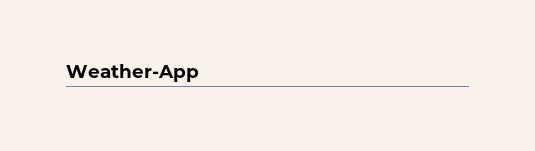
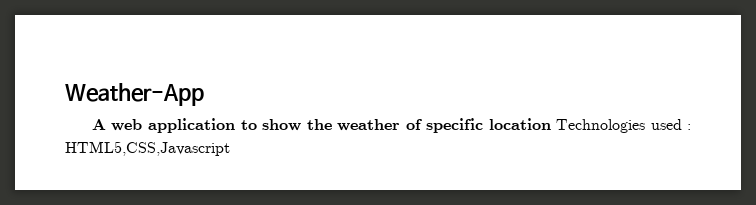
+ A web application to show the weather of specific location Technologies used : HTML5,CSS,Javascript

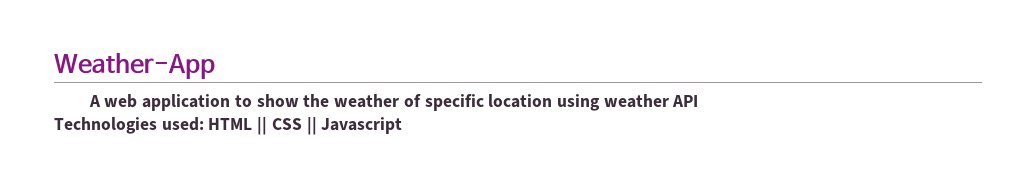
- A web application to show the weather of specific location Technologies used : HTML5,CSS,Javascript
+ A web application to show the weather of specific location using weather API
+ Technologies used: HTML || CSS || Javascript

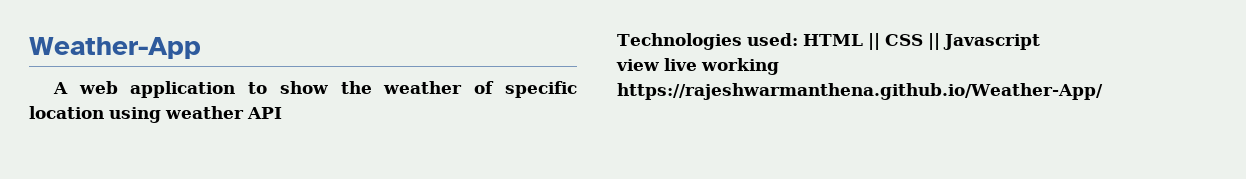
+ view live working https://rajeshwarmanthena.github.io/Weather-App/

